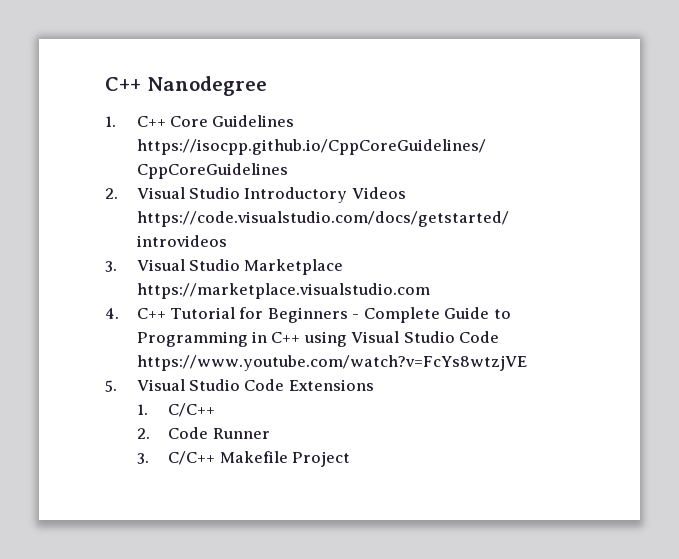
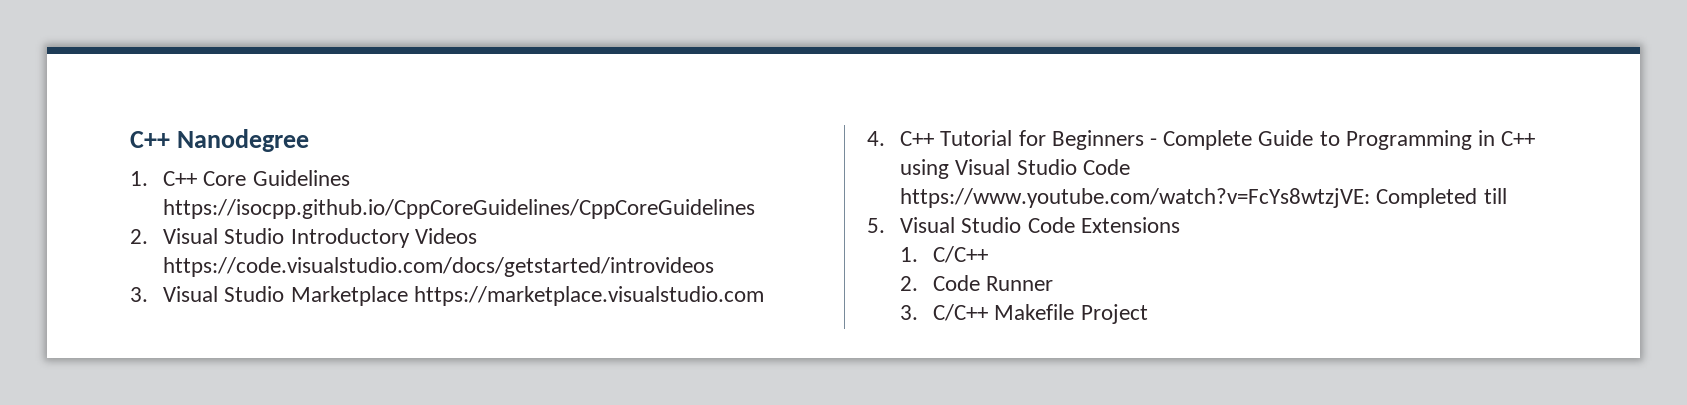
- 4. C++ Tutorial for Beginners - Complete Guide to Programming in C++ using Visual Studio Code https://www.youtube.com/watch?v=FcYs8wtzjVE
+ 4. C++ Tutorial for Beginners - Complete Guide to Programming in C++ using Visual Studio Code https://www.youtube.com/watch?v=FcYs8wtzjVE: Completed till

